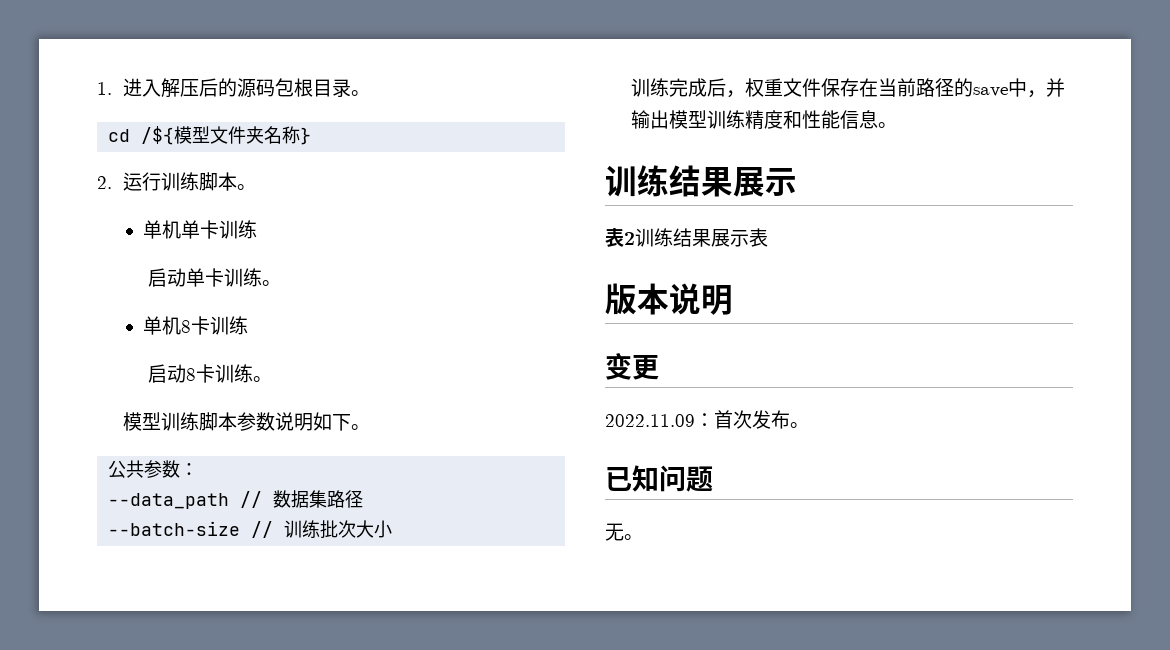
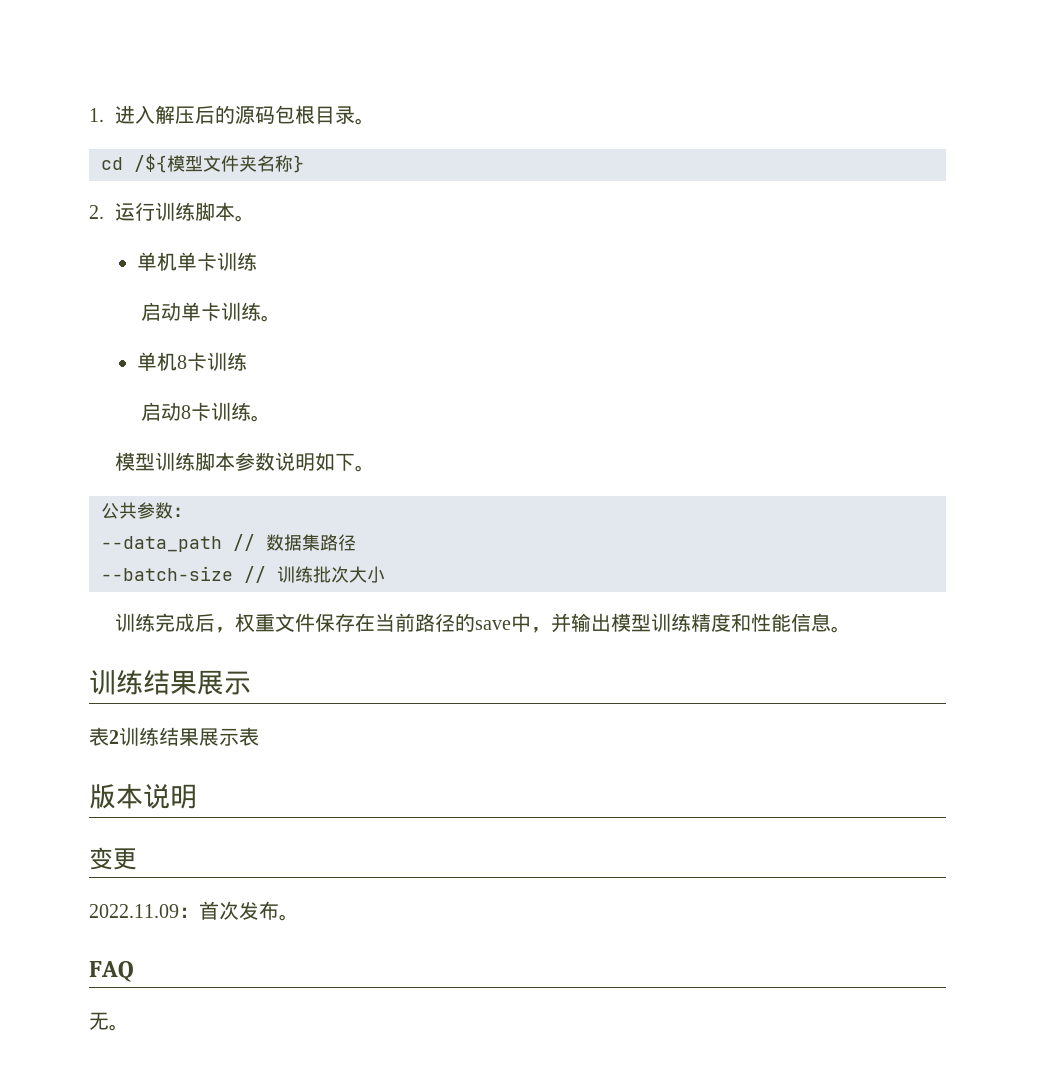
- 已知问题
+ FAQ

